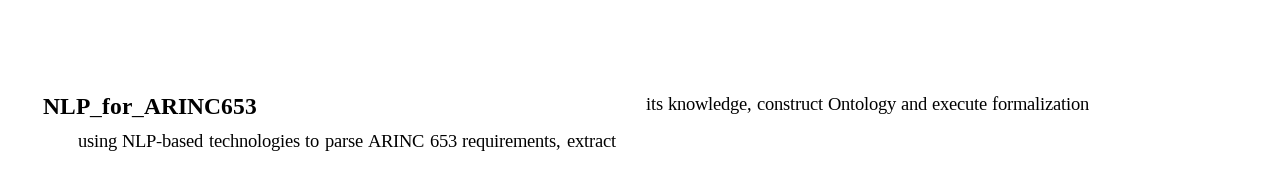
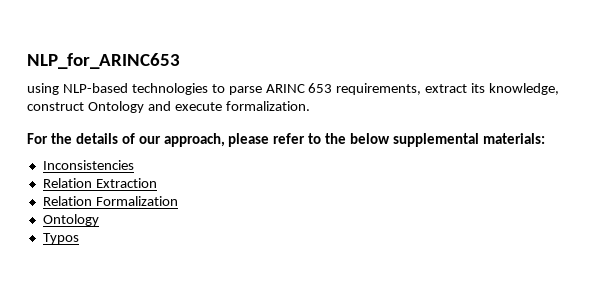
- using NLP-based technologies to parse ARINC 653 requirements, extract its knowledge, construct Ontology and execute formalization
+ using NLP-based technologies to parse ARINC 653 requirements, extract its knowledge, construct Ontology and execute formalization.
+ For the details of our approach, please refer to the below supplemental materials:
+ Inconsistencies
+ Relation Extraction
+ Relation Formalization
+ Ontology
+ Typos

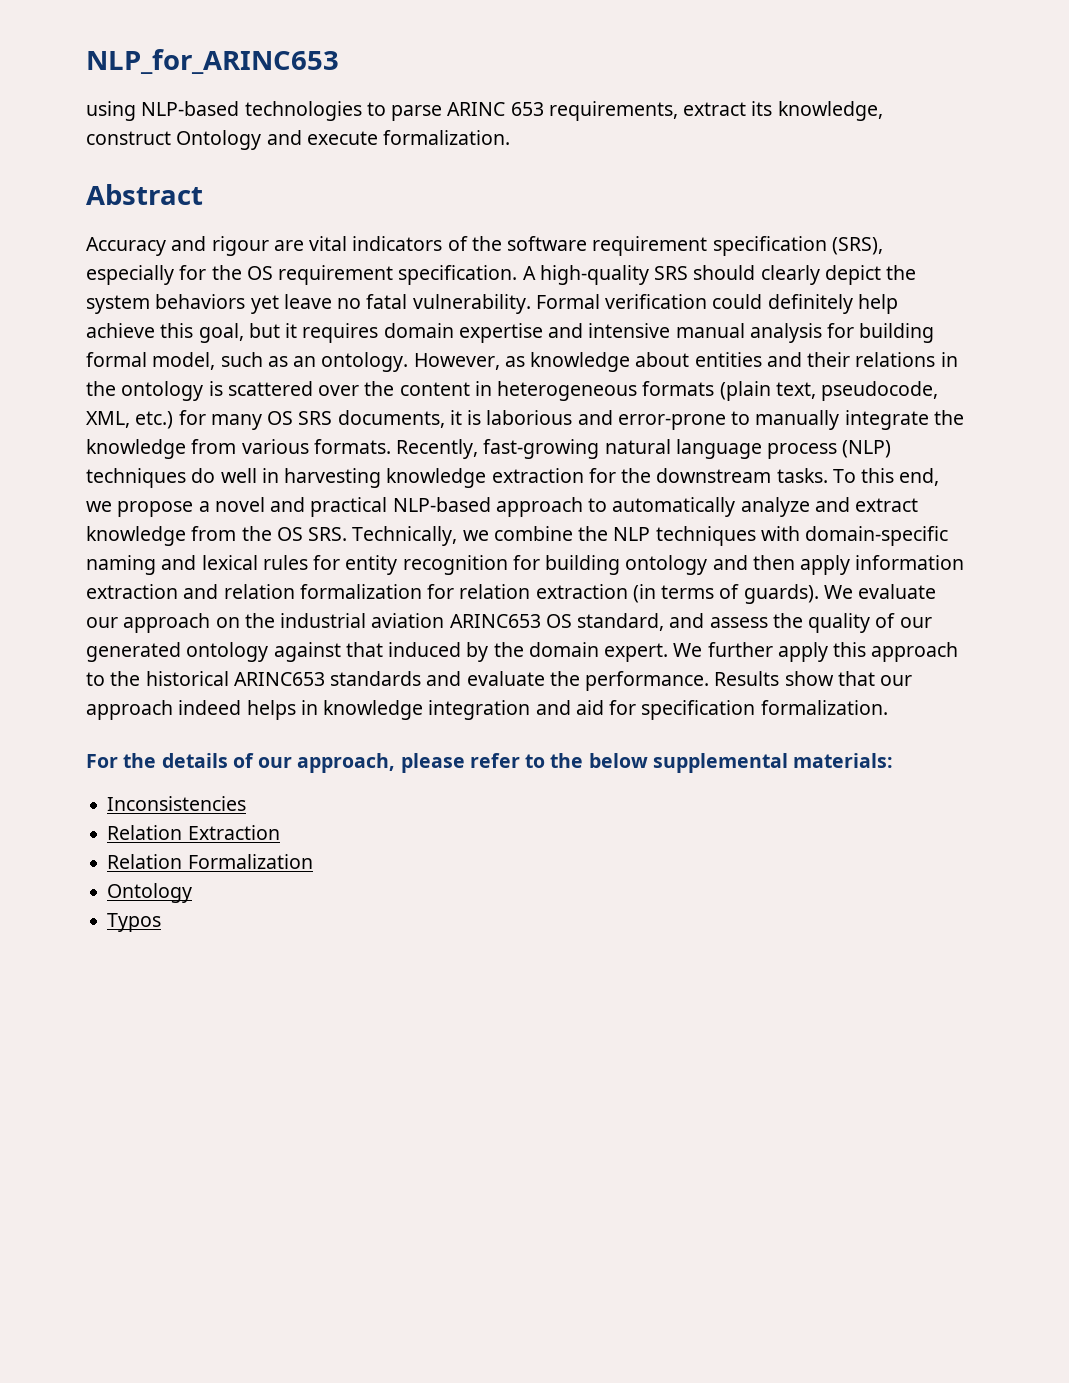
+ Abstract
+ Accuracy and rigour are vital indicators of the software requirement specification (SRS), especially for the OS requirement specification. A high-quality SRS should clearly depict the system behaviors yet leave no fatal vulnerability. Formal verification could definitely help achieve this goal, but it requires domain expertise and intensive manual analysis for building formal model, such as an ontology. However, as knowledge about entities and their relations in the ontology is scattered over the content in heterogeneous formats (plain text, pseudocode, XML, etc.) for many OS SRS documents, it is laborious and error-prone to manually integrate the knowledge from various formats. Recently, fast-growing natural language process (NLP) techniques do well in harvesting knowledge extraction for the downstream tasks. To this end, we propose a novel and practical NLP-based approach to automatically analyze and extract knowledge from the OS SRS. Technically, we combine the NLP techniques with domain-specific naming and lexical rules for entity recognition for building ontology and then apply information extraction and relation formalization for relation extraction (in terms of guards). We evaluate our approach on the industrial aviation ARINC653 OS standard, and assess the quality of our generated ontology against that induced by the domain expert. We further apply this approach to the historical ARINC653 standards and evaluate the performance. Results show that our approach indeed helps in knowledge integration and aid for specification formalization.

